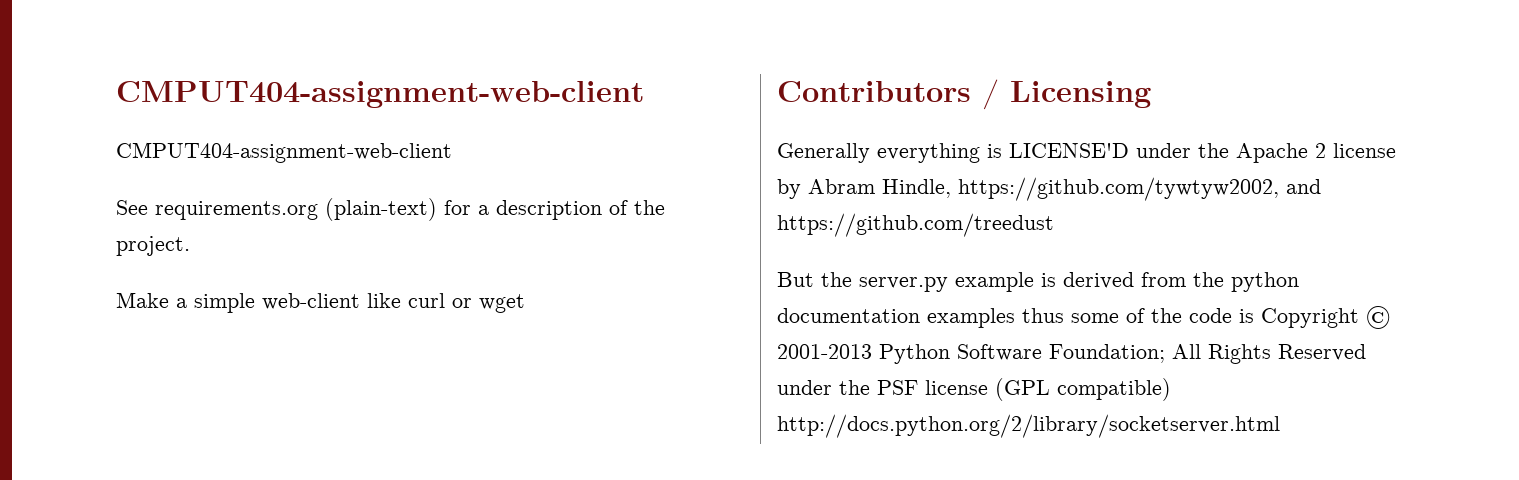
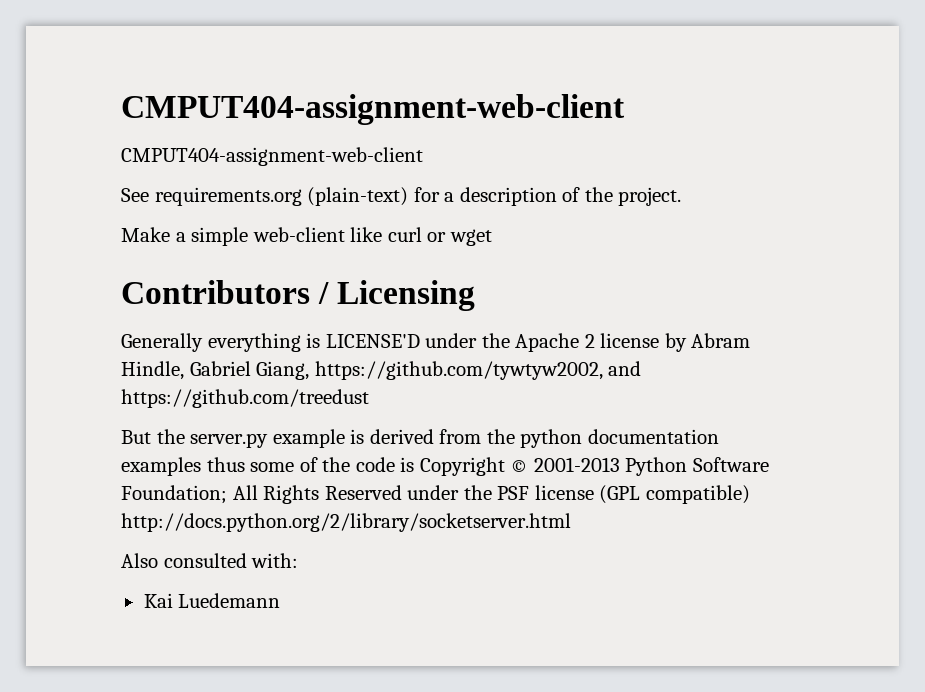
- Generally everything is LICENSE'D under the Apache 2 license by Abram Hindle, https://github.com/tywtyw2002, and https://github.com/treedust
+ Generally everything is LICENSE'D under the Apache 2 license by Abram Hindle, Gabriel Giang, https://github.com/tywtyw2002, and https://github.com/treedust
+ Also consulted with:
+ Kai Luedemann

